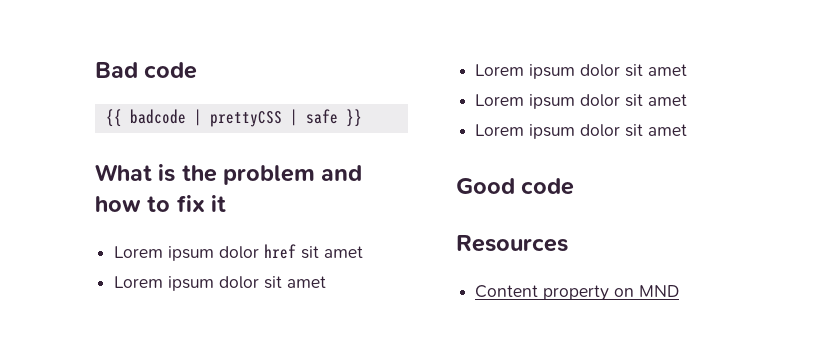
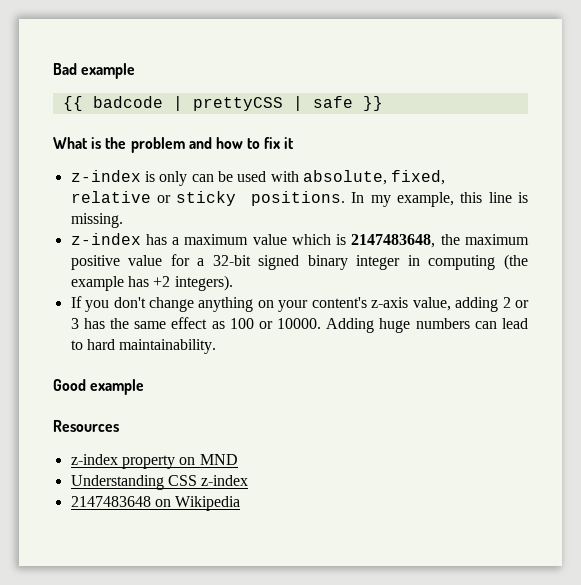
- Bad code
+ Bad example
- Lorem ipsum dolor href sit amet
- Lorem ipsum dolor sit amet
- Lorem ipsum dolor sit amet
- Lorem ipsum dolor sit amet
- Lorem ipsum dolor sit amet
+ z-index is only can be used with absolute, fixed, relative or sticky positions. In my example, this line is missing.
+ z-index has a maximum value which is 2147483648, the maximum positive value for a 32-bit signed binary integer in computing (the example has +2 integers).
+ If you don't change anything on your content's z-axis value, adding 2 or 3 has the same effect as 100 or 10000. Adding huge numbers can lead to hard maintainability.
- Good code
+ Good example
- Content property on MND
+ z-index property on MND
+ Understanding CSS z-index
+ 2147483648 on Wikipedia

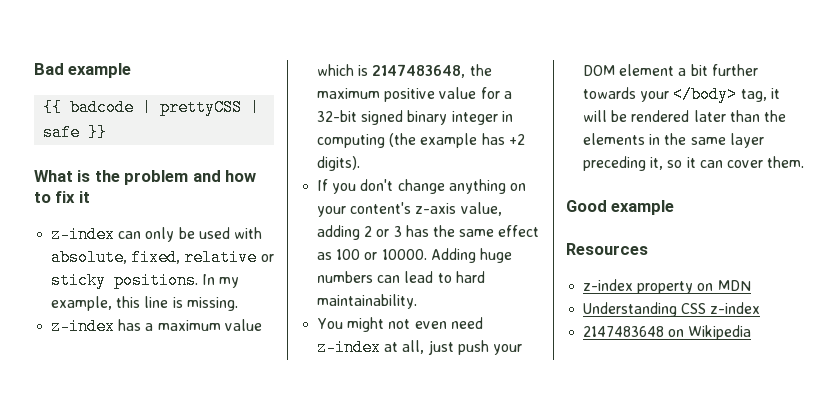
- z-index is only can be used with absolute, fixed, relative or sticky positions.
+ z-index can only be used with absolute, fixed, relative or sticky positions.
- z-index has a maximum value which is 2147483648, the maximum positive value for a 32-bit signed binary integer in computing (the example has +2 integers).
+ z-index has a maximum value which is 2147483648, the maximum positive value for a 32-bit signed binary integer in computing (the example has +2 digits).
+ You might not even need z-index at all, just push your DOM element a bit further towards your </body> tag, it will be rendered later than the elements in the same layer preceding it, so it can cover them.
- z-index property on MND
+ z-index property on MDN

